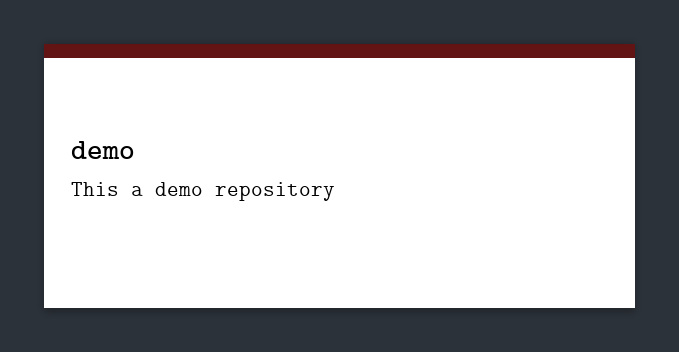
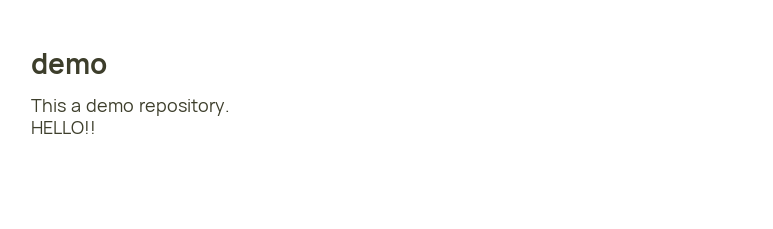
- This a demo repository
+ This a demo repository.
+ HELLO!!

